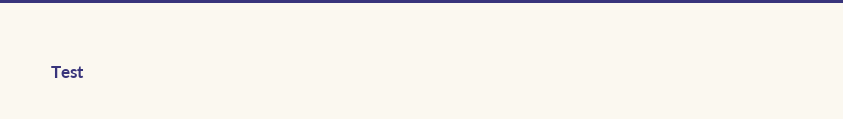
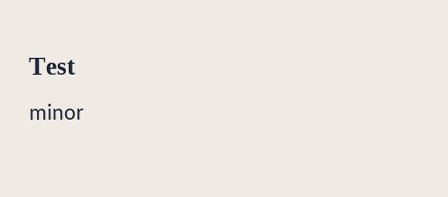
+ minor

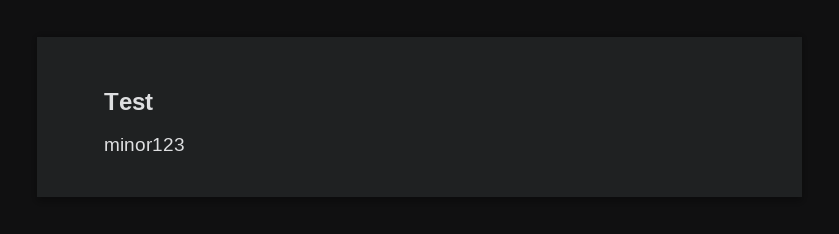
- minor
+ minor123

